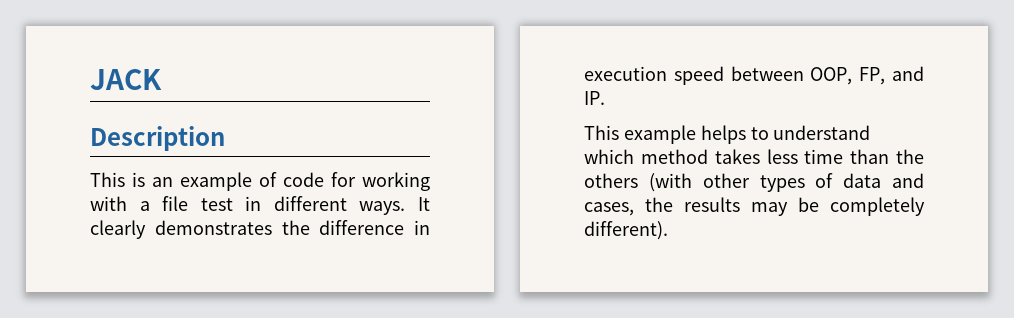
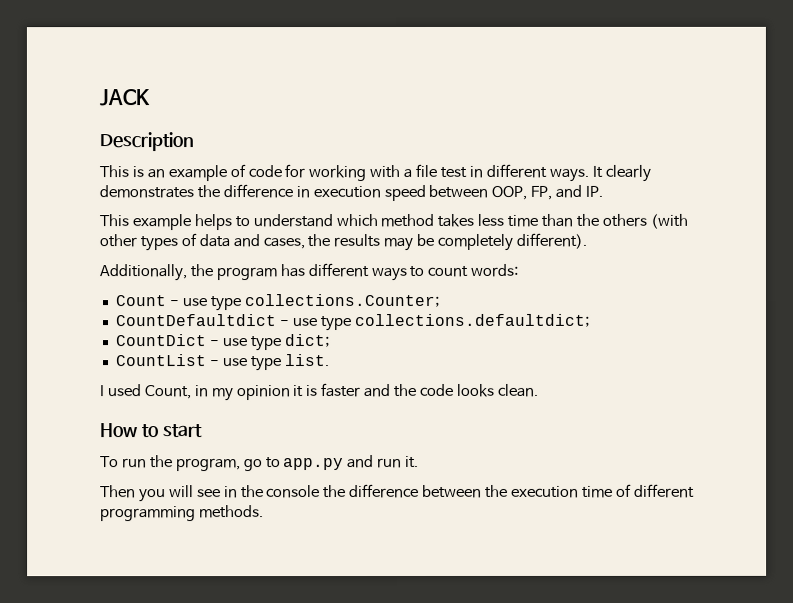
+ Additionally, the program has different ways to count words:
+ Count - use type collections.Counter;
+ CountDefaultdict - use type collections.defaultdict;
+ CountDict - use type dict;
+ CountList - use type list.
+ I used Count, in my opinion it is faster and the code looks clean.
+ How to start
+ To run the program, go to app.py and run it.
+ Then you will see in the console the difference between the execution time of different programming methods.

